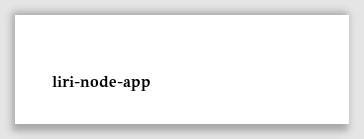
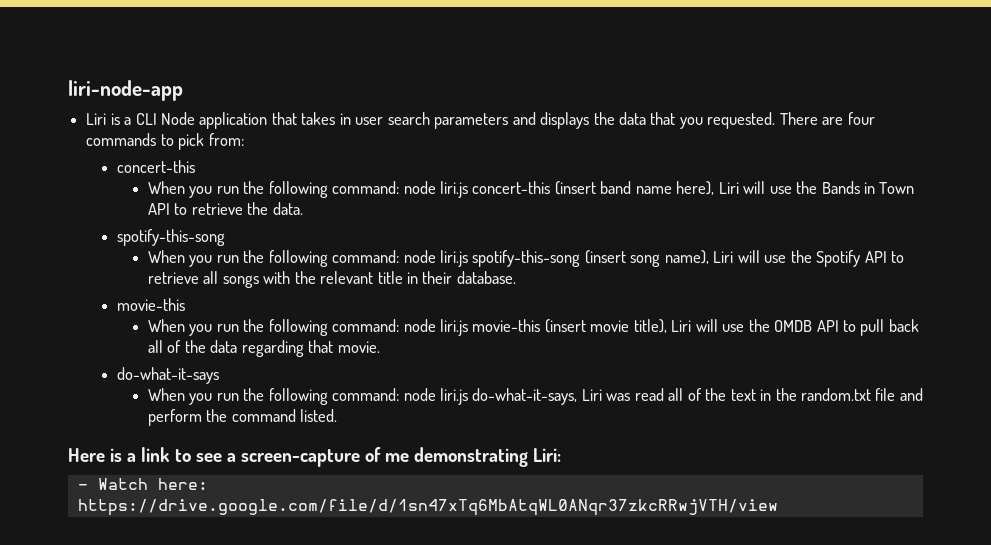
+ Liri is a CLI Node application that takes in user search parameters and displays the data that you requested. There are four commands to pick from:
+ concert-this
+ When you run the following command: node liri.js concert-this (insert band name here), Liri will use the Bands in Town API to retrieve the data.
+ spotify-this-song
+ When you run the following command: node liri.js spotify-this-song (insert song name), Liri will use the Spotify API to retrieve all songs with the relevant title in their database.
+ movie-this
+ When you run the following command: node liri.js movie-this (insert movie title), Liri will use the OMDB API to pull back all of the data regarding that movie.
+ do-what-it-says
+ When you run the following command: node liri.js do-what-it-says, Liri was read all of the text in the random.txt file and perform the command listed.
+ Here is a link to see a screen-capture of me demonstrating Liri:
+ - Watch here: https://drive.google.com/file/d/1sn47xTq6MbAtqWL0ANqr37zkcRRwjVTH/view

